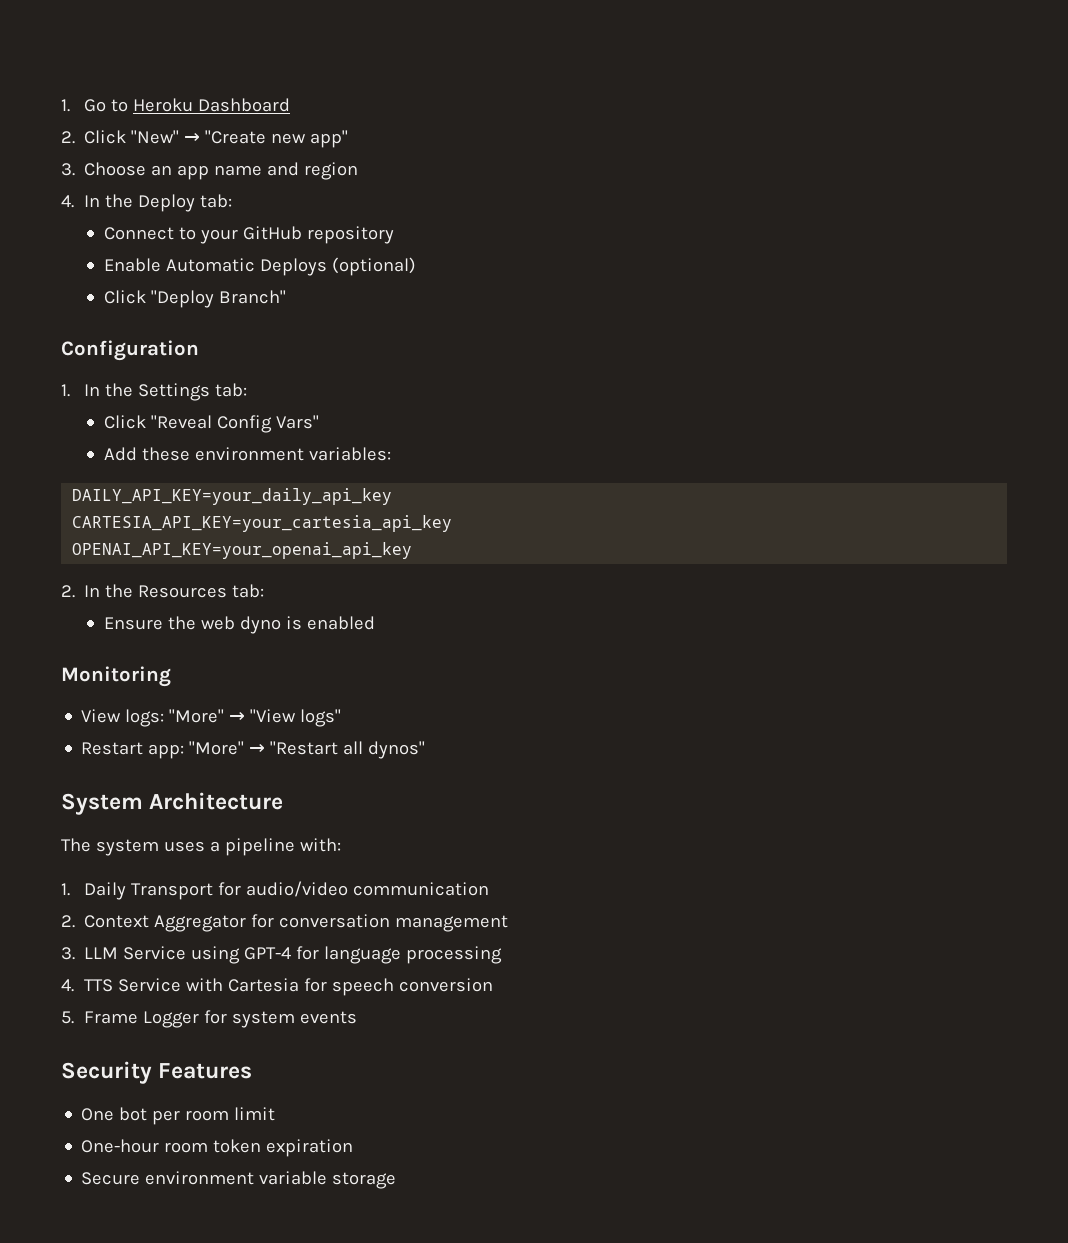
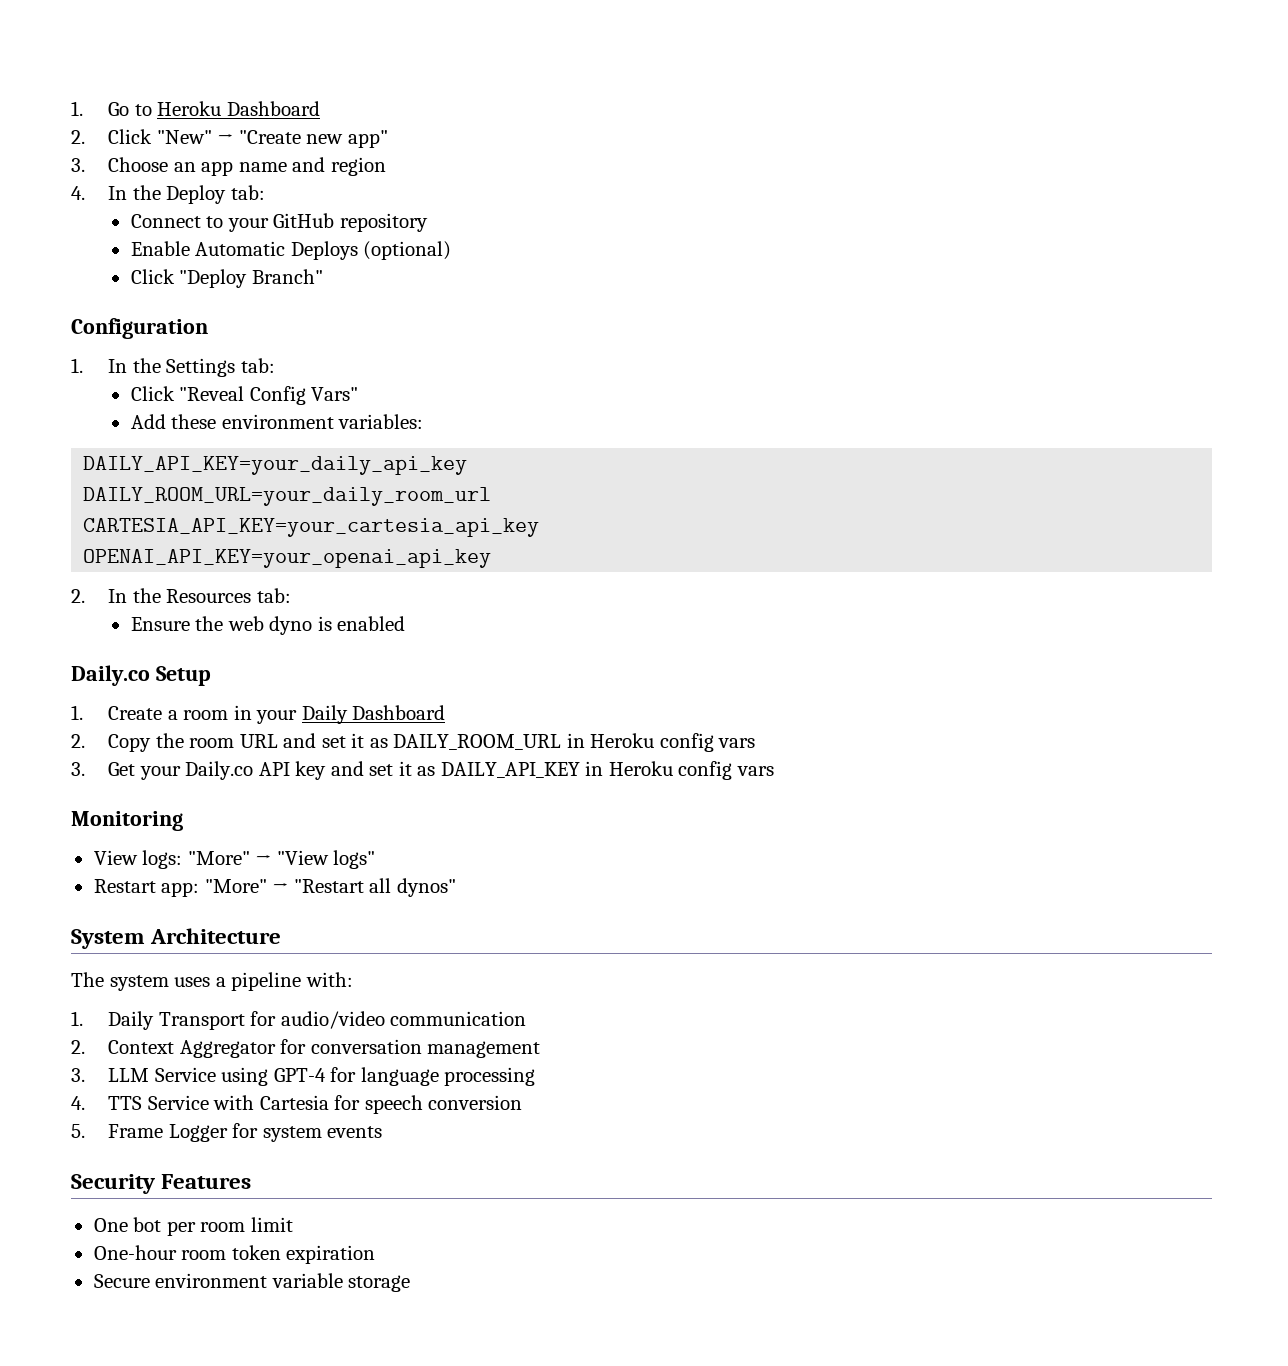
+ DAILY_ROOM_URL=your_daily_room_url
+ Daily.co Setup
+ 1. Create a room in your Daily Dashboard
+ 2. Copy the room URL and set it as DAILY_ROOM_URL in Heroku config vars
+ 3. Get your Daily.co API key and set it as DAILY_API_KEY in Heroku config vars

